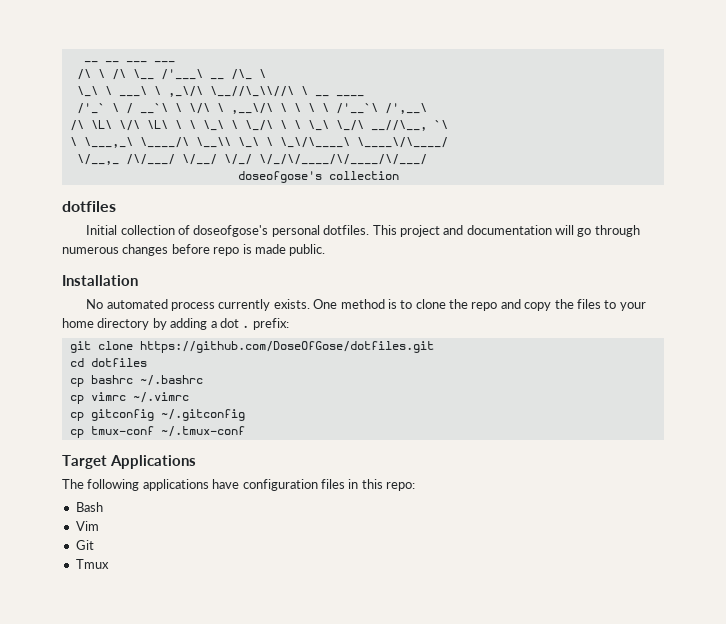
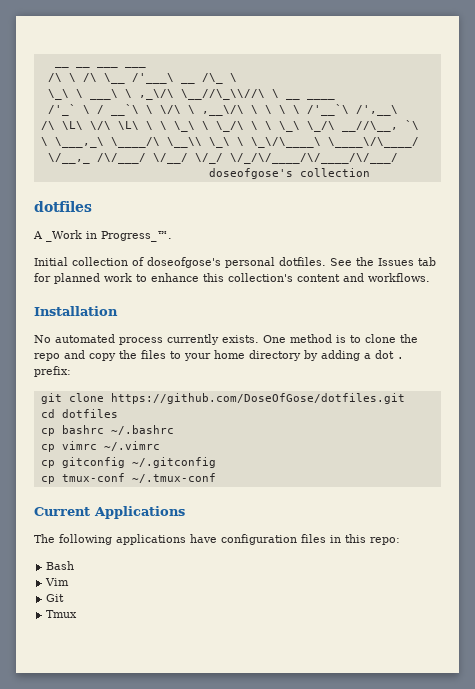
+ A _Work in Progress_™.
- This project and documentation will go through numerous changes before repo is made public.
+ See the Issues tab for planned work to enhance this collection's content and workflows.
- Target Applications
+ Current Applications

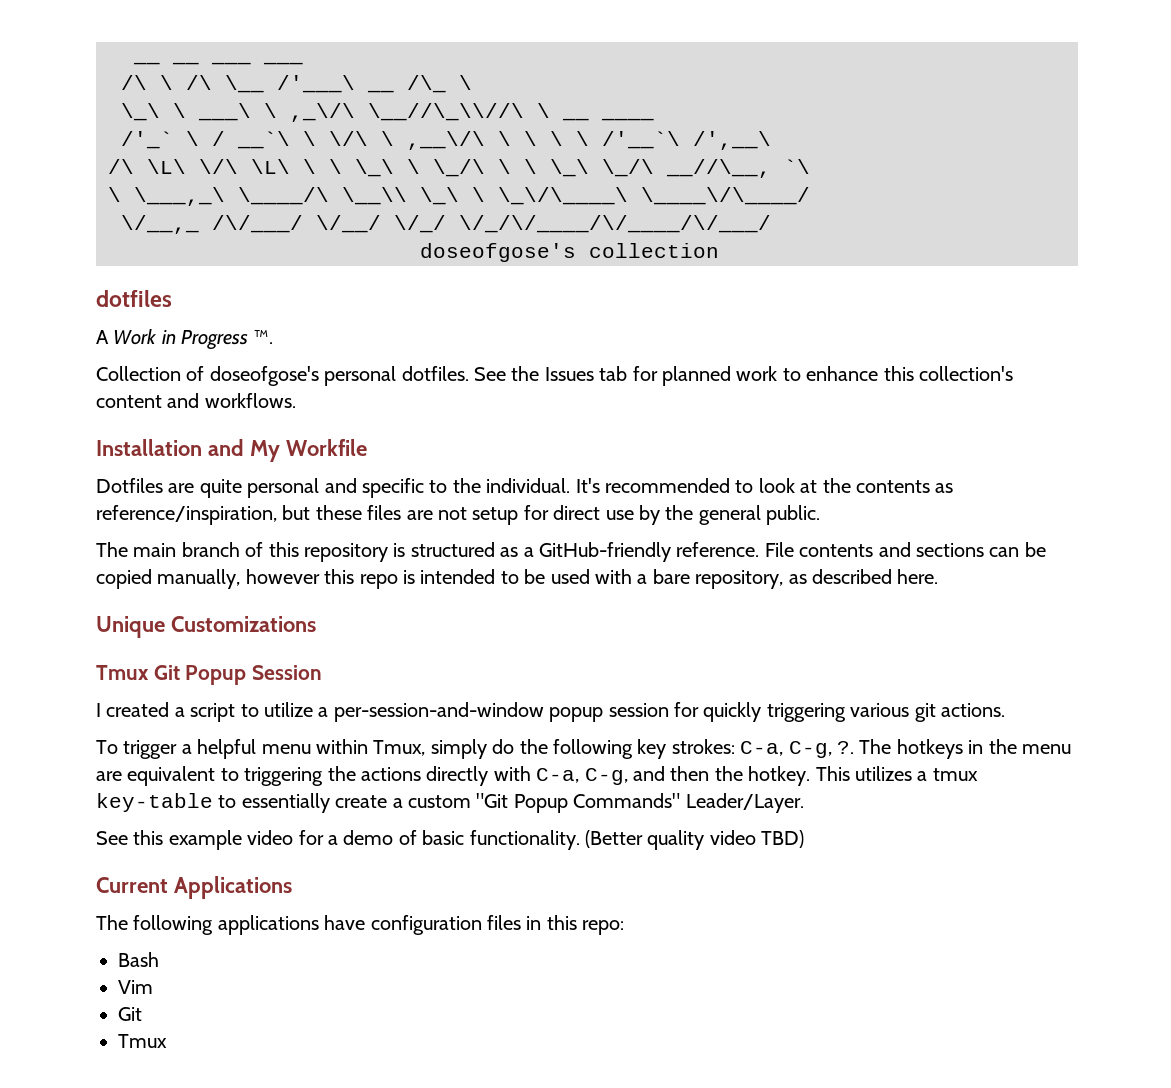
- A _Work in Progress_™.
- Initial collection of doseofgose's personal dotfiles.
+ A Work in Progress ™.
+ Collection of doseofgose's personal dotfiles.
- Installation
- No automated process currently exists. One method is to clone the repo and copy the files to your home directory by adding a dot . prefix:
- git clone https://github.com/DoseOfGose/dotfiles.git
- cd dotfiles
- cp bashrc ~/.bashrc
- cp vimrc ~/.vimrc
- cp gitconfig ~/.gitconfig
- cp tmux-conf ~/.tmux-conf
+ Installation and My Workfile
+ Dotfiles are quite personal and specific to the individual. It's recommended to look at the contents as reference/inspiration, but these files are not setup for direct use by the general public.
+ The main branch of this repository is structured as a GitHub-friendly reference. File contents and sections can be copied manually, however this repo is intended to be used with a bare repository, as described here.
+ Unique Customizations
+ Tmux Git Popup Session
+ I created a script to utilize a per-session-and-window popup session for quickly triggering various git actions.
+ To trigger a helpful menu within Tmux, simply do the following key strokes: C-a, C-g, ?. The hotkeys in the menu are equivalent to triggering the actions directly with C-a, C-g, and then the hotkey. This utilizes a tmux key-table to essentially create a custom "Git Popup Commands" Leader/Layer.
+ See this example video for a demo of basic functionality. (Better quality video TBD)

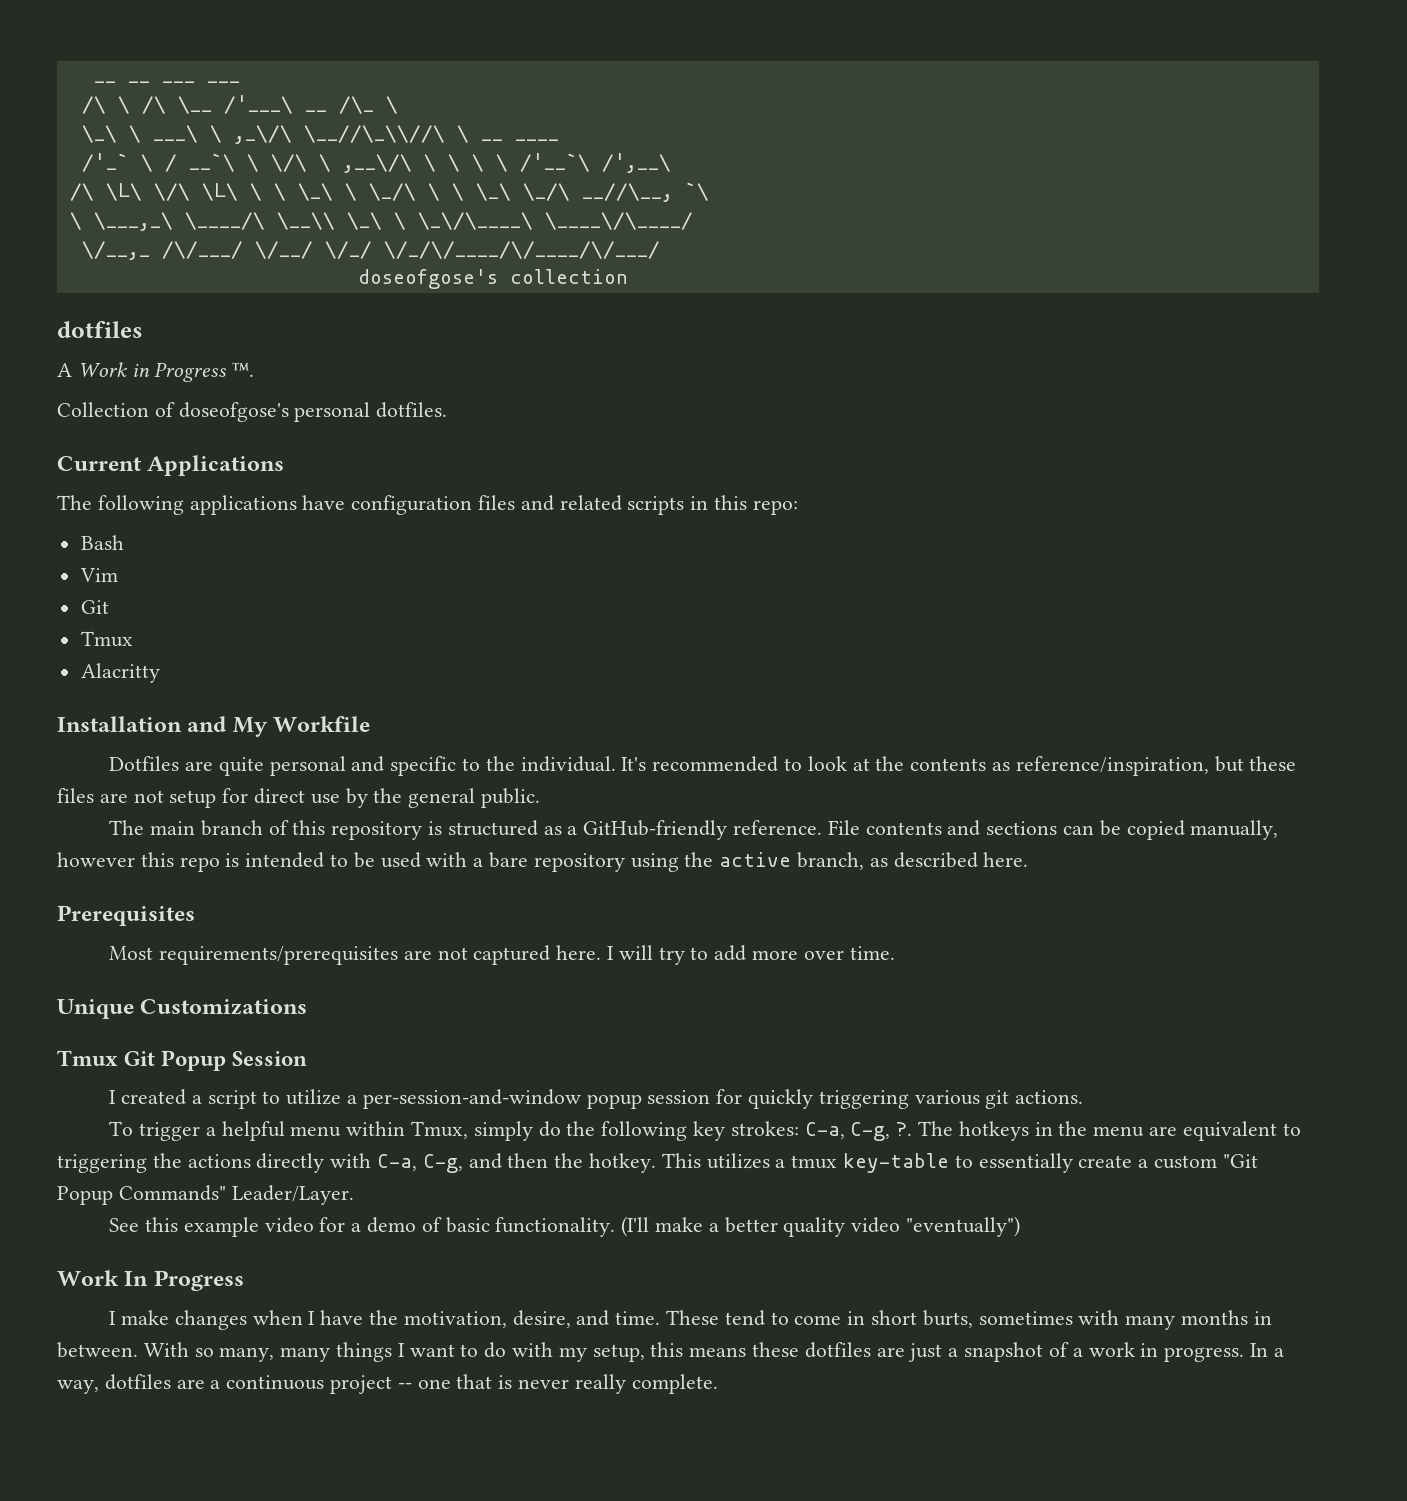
- Collection of doseofgose's personal dotfiles. See the Issues tab for planned work to enhance this collection's content and workflows.
+ Collection of doseofgose's personal dotfiles.
+ Current Applications
+ The following applications have configuration files and related scripts in this repo:
+ Bash
+ Vim
+ Git
+ Tmux
+ Alacritty
- File contents and sections can be copied manually, however this repo is intended to be used with a bare repository, as described here.
+ File contents and sections can be copied manually, however this repo is intended to be used with a bare repository using the active branch, as described here.
+ Prerequisites
+ Most requirements/prerequisites are not captured here. I will try to add more over time.
- (Better quality video TBD)
- Current Applications
- The following applications have configuration files in this repo:
- Bash
- Vim
- Git
- Tmux
+ (I'll make a better quality video "eventually")
+ Work In Progress
+ I make changes when I have the motivation, desire, and time. These tend to come in short burts, sometimes with many months in between. With so many, many things I want to do with my setup, this means these dotfiles are just a snapshot of a work in progress. In a way, dotfiles are a continuous project -- one that is never really complete.

